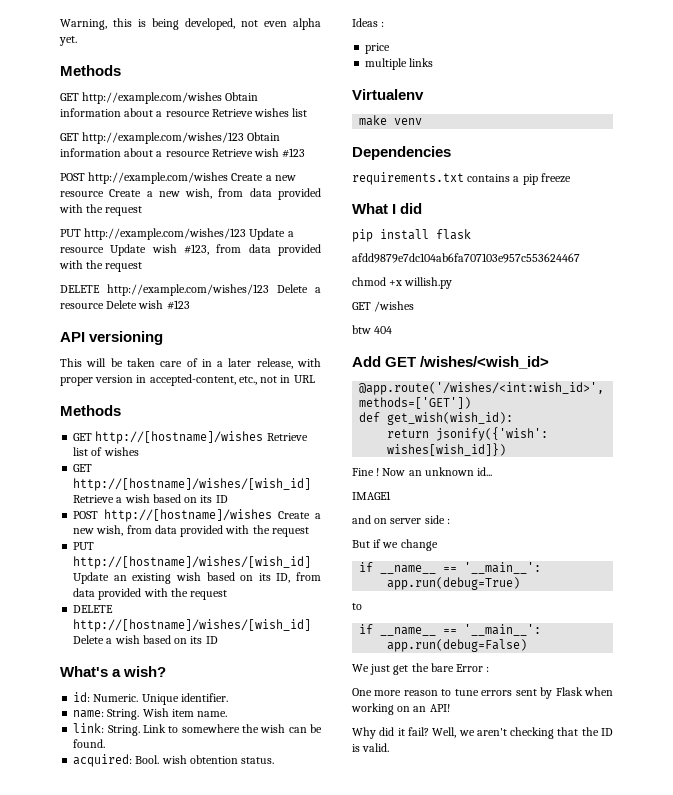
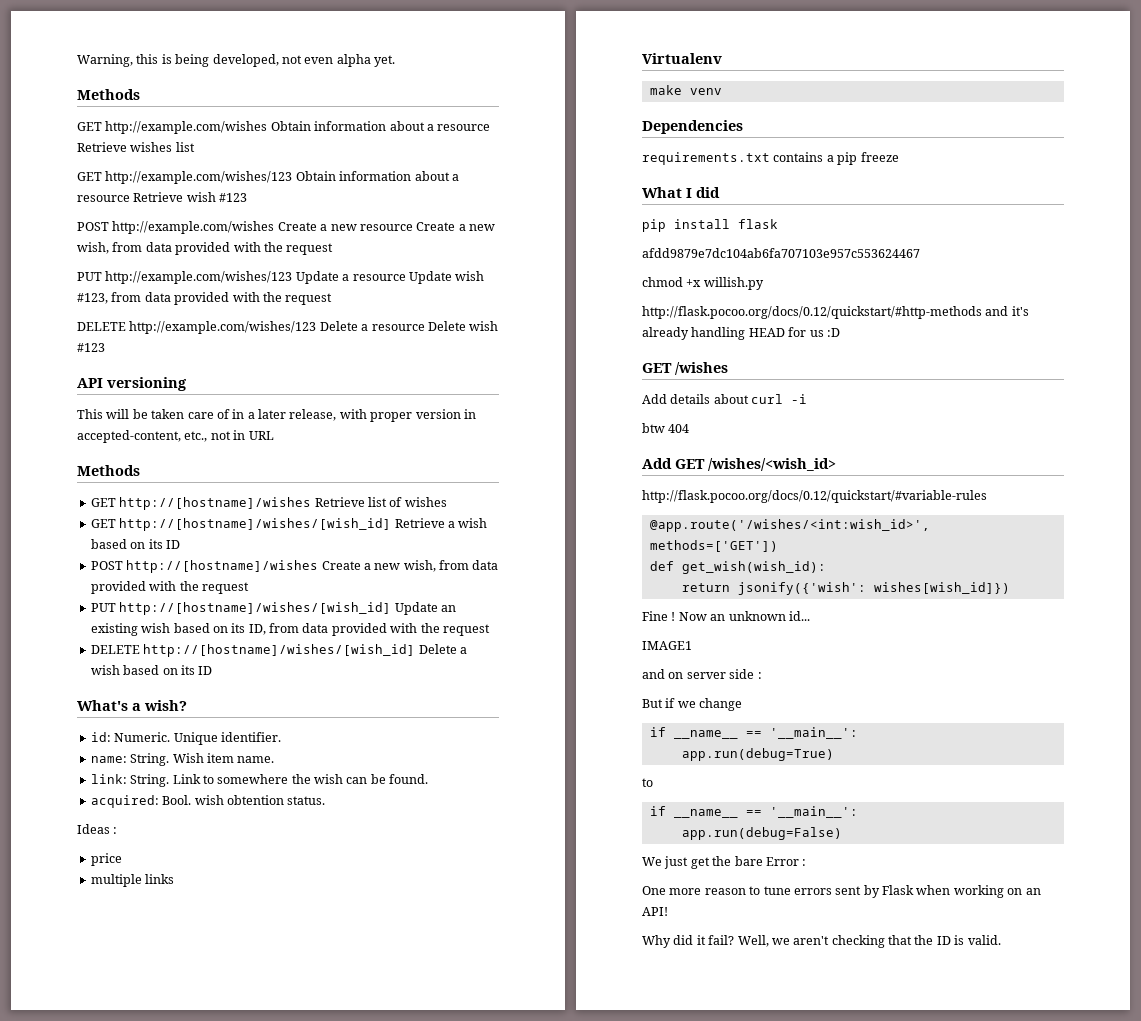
+ http://flask.pocoo.org/docs/0.12/quickstart/#http-methods and it's already handling HEAD for us :D
  GET /wishes
+ Add details about curl -i
+ http://flask.pocoo.org/docs/0.12/quickstart/#variable-rules

